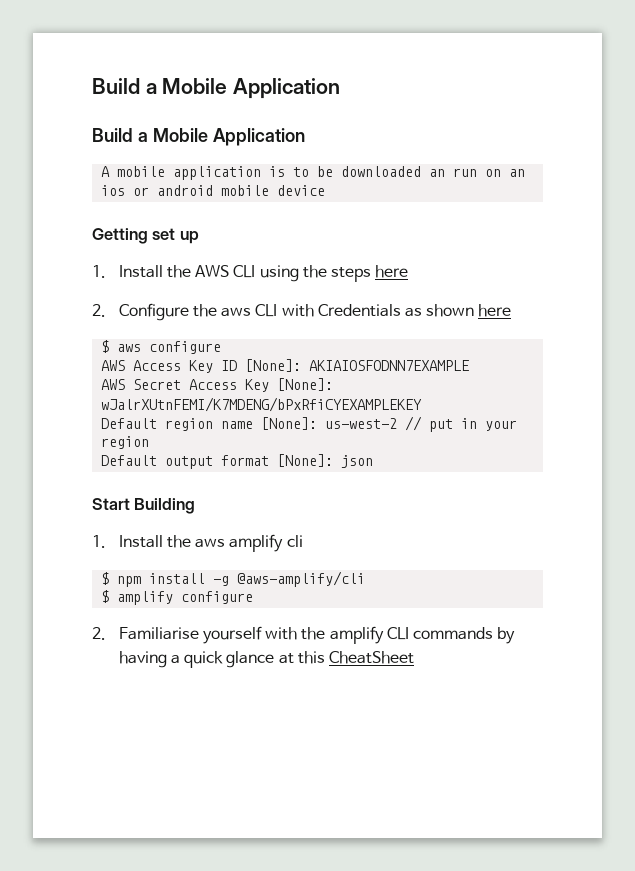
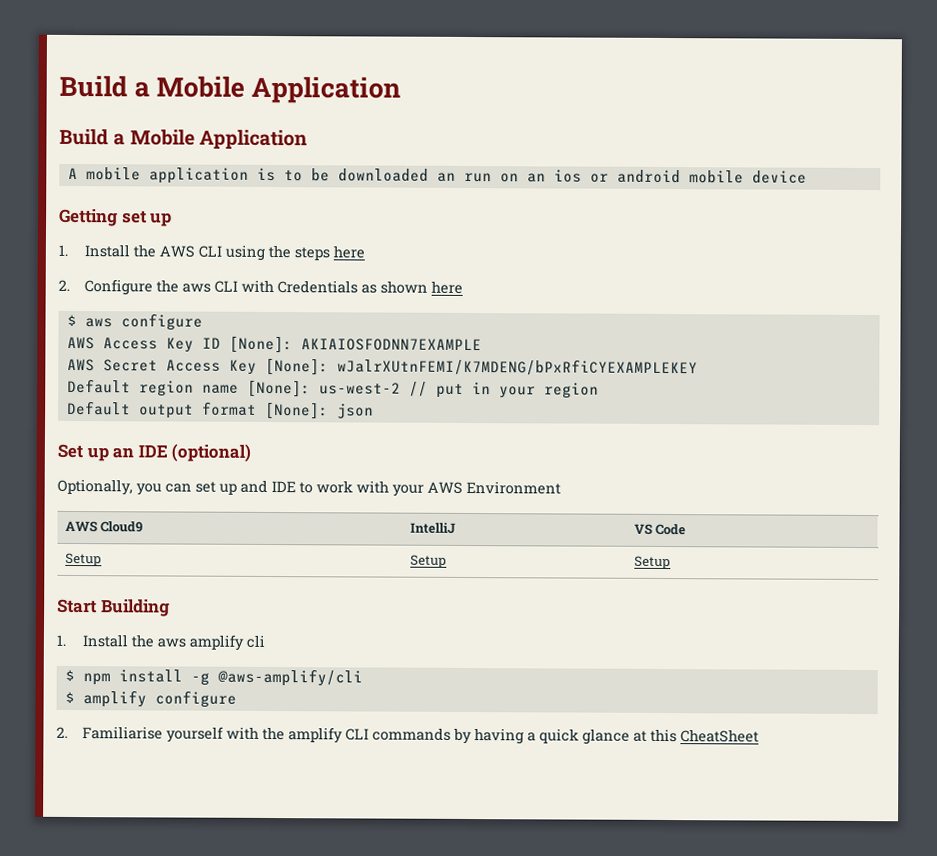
+ Set up an IDE (optional)
+ Optionally, you can set up and IDE to work with your AWS Environment
+ AWS Cloud9 | IntelliJ | VS Code
+ Setup | Setup | Setup

